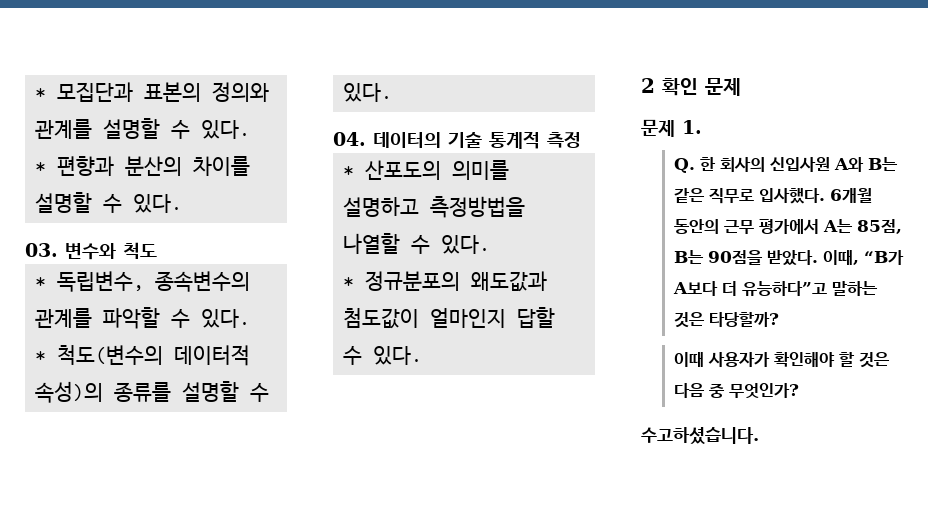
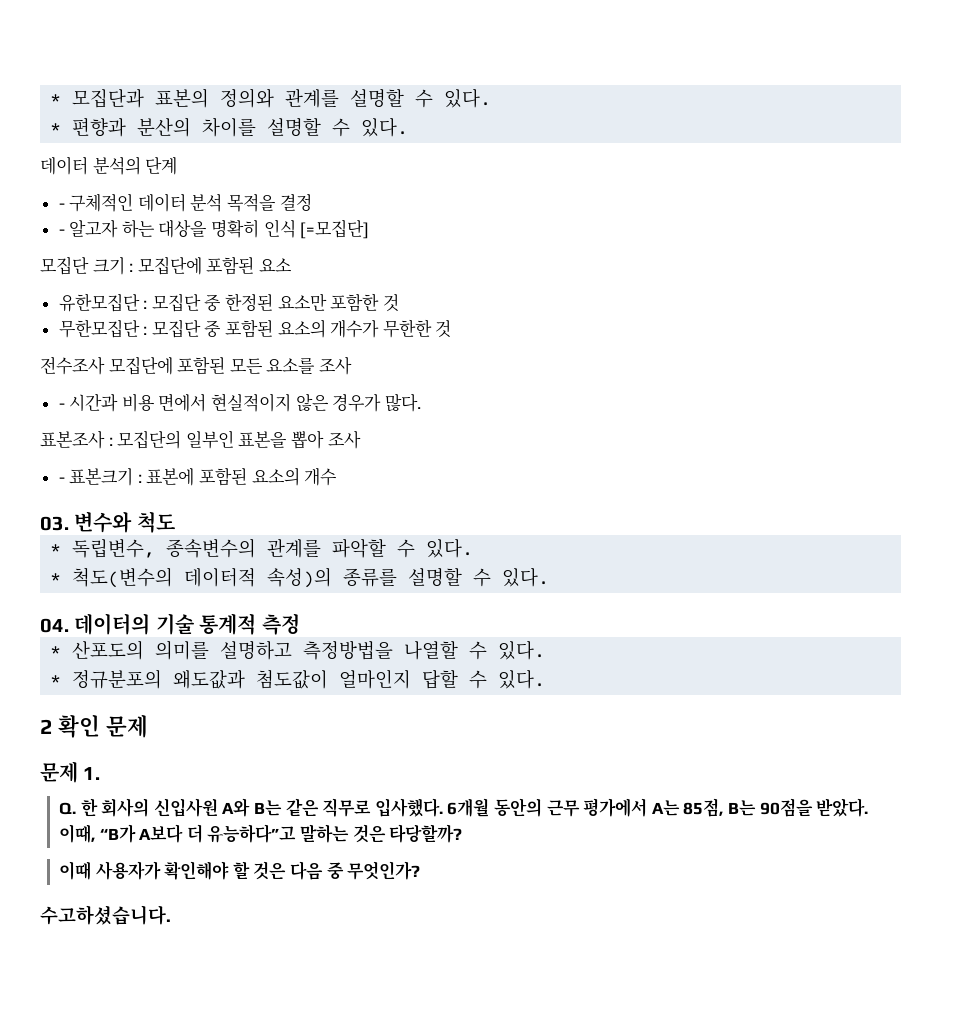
+ 데이터 분석의 단계
+ - 구체적인 데이터 분석 목적을 결정
+ - 알고자 하는 대상을 명확히 인식 [=모집단]
+ 모집단 크기 : 모집단에 포함된 요소
+ 유한모집단 : 모집단 중 한정된 요소만 포함한 것
+ 무한모집단 : 모집단 중 포함된 요소의 개수가 무한한 것
+ 전수조사 모집단에 포함된 모든 요소를 조사
+ - 시간과 비용 면에서 현실적이지 않은 경우가 많다.
+ 표본조사 : 모집단의 일부인 표본을 뽑아 조사
+ - 표본크기 : 표본에 포함된 요소의 개수

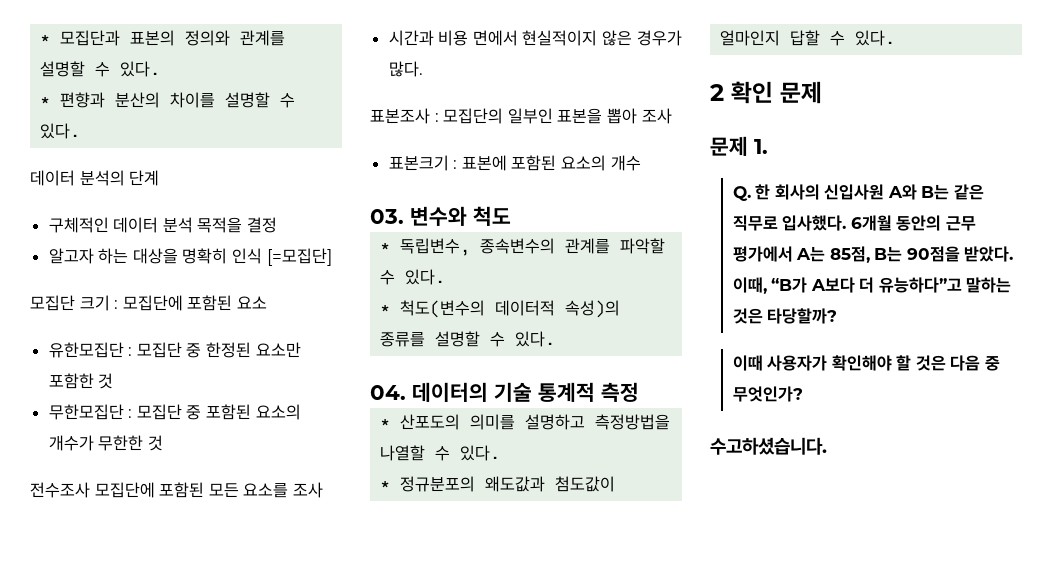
- - 구체적인 데이터 분석 목적을 결정
+ 구체적인 데이터 분석 목적을 결정
- - 알고자 하는 대상을 명확히 인식 [=모집단]
+ 알고자 하는 대상을 명확히 인식 [=모집단]
- - 시간과 비용 면에서 현실적이지 않은 경우가 많다.
+ 시간과 비용 면에서 현실적이지 않은 경우가 많다.
- - 표본크기 : 표본에 포함된 요소의 개수
+ 표본크기 : 표본에 포함된 요소의 개수

